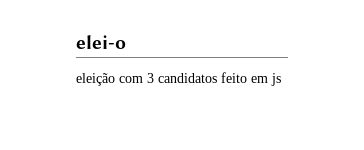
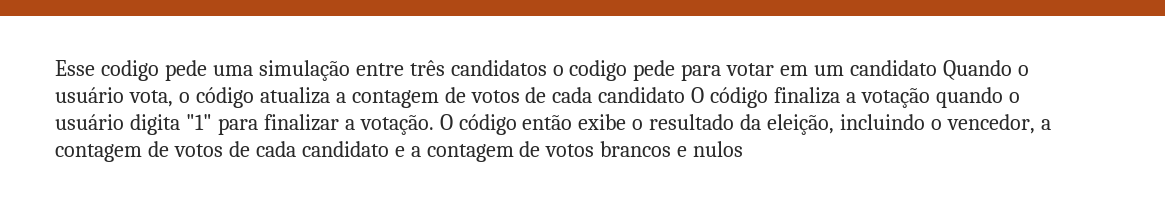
- elei-o
- eleição com 3 candidatos feito em js
+ Esse codigo pede uma simulação entre três candidatos o codigo pede para votar em um candidato Quando o usuário vota, o código atualiza a contagem de votos de cada candidato O código finaliza a votação quando o usuário digita "1" para finalizar a votação. O código então exibe o resultado da eleição, incluindo o vencedor, a contagem de votos de cada candidato e a contagem de votos brancos e nulos

